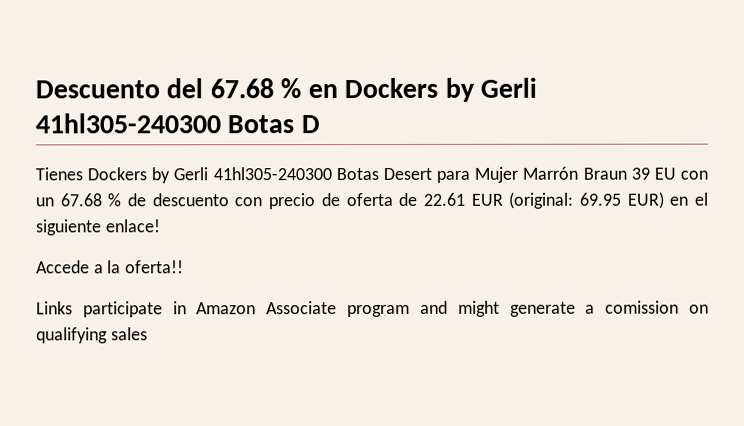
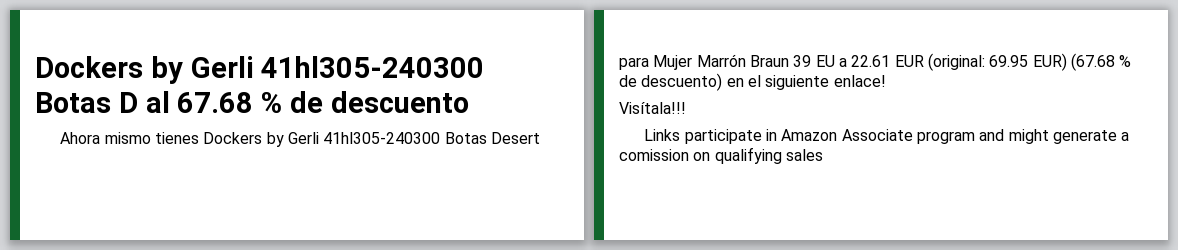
- Descuento del 67.68 % en Dockers by Gerli 41hl305-240300 Botas D
- Tienes Dockers by Gerli 41hl305-240300 Botas Desert para Mujer Marrón Braun 39 EU con un 67.68 % de descuento con precio de oferta de 22.61 EUR (original: 69.95 EUR) en el siguiente enlace!
+ Dockers by Gerli 41hl305-240300 Botas D al 67.68 % de descuento
+ Ahora mismo tienes Dockers by Gerli 41hl305-240300 Botas Desert para Mujer Marrón Braun 39 EU a 22.61 EUR (original: 69.95 EUR) (67.68 % de descuento) en el siguiente enlace!
- Accede a la oferta!!
+ Visítala!!!

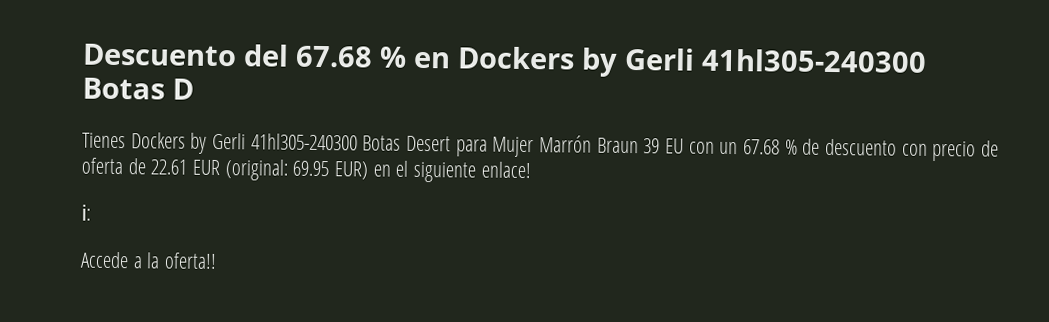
- Dockers by Gerli 41hl305-240300 Botas D al 67.68 % de descuento
- Ahora mismo tienes Dockers by Gerli 41hl305-240300 Botas Desert para Mujer Marrón Braun 39 EU a 22.61 EUR (original: 69.95 EUR) (67.68 % de descuento) en el siguiente enlace!
+ Descuento del 67.68 % en Dockers by Gerli 41hl305-240300 Botas D
+ Tienes Dockers by Gerli 41hl305-240300 Botas Desert para Mujer Marrón Braun 39 EU con un 67.68 % de descuento con precio de oferta de 22.61 EUR (original: 69.95 EUR) en el siguiente enlace!
- Visítala!!!
- Links participate in Amazon Associate program and might generate a comission on qualifying sales
+ ℹ:
+ Accede a la oferta!!

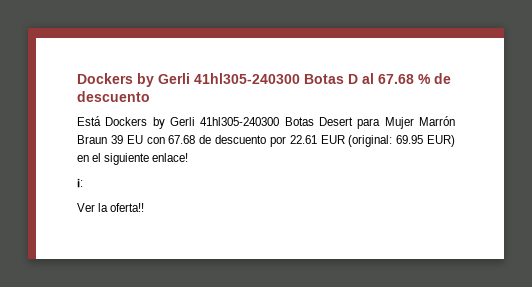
- Descuento del 67.68 % en Dockers by Gerli 41hl305-240300 Botas D
- Tienes Dockers by Gerli 41hl305-240300 Botas Desert para Mujer Marrón Braun 39 EU con un 67.68 % de descuento con precio de oferta de 22.61 EUR (original: 69.95 EUR) en el siguiente enlace!
+ Dockers by Gerli 41hl305-240300 Botas D al 67.68 % de descuento
+ Está Dockers by Gerli 41hl305-240300 Botas Desert para Mujer Marrón Braun 39 EU con 67.68 de descuento por 22.61 EUR (original: 69.95 EUR) en el siguiente enlace!
- Accede a la oferta!!
+ Ver la oferta!!

